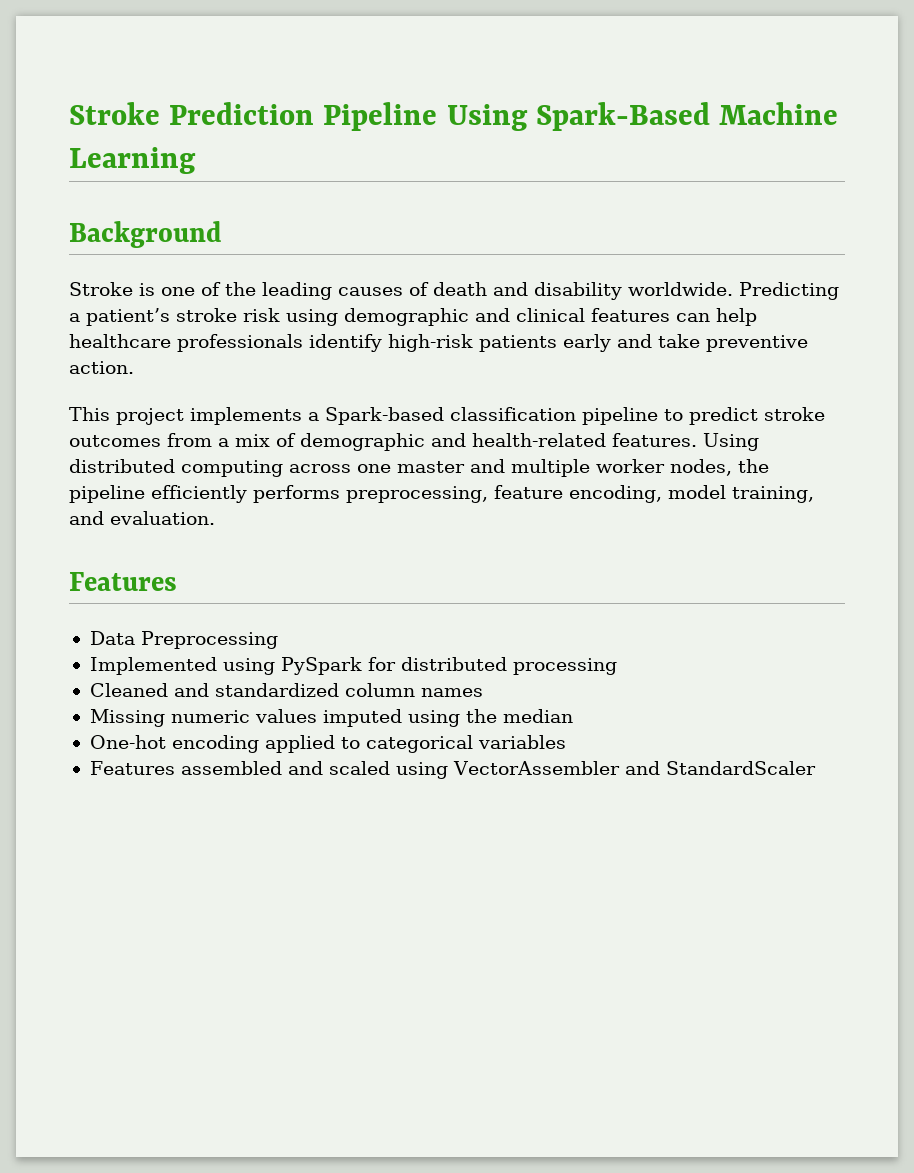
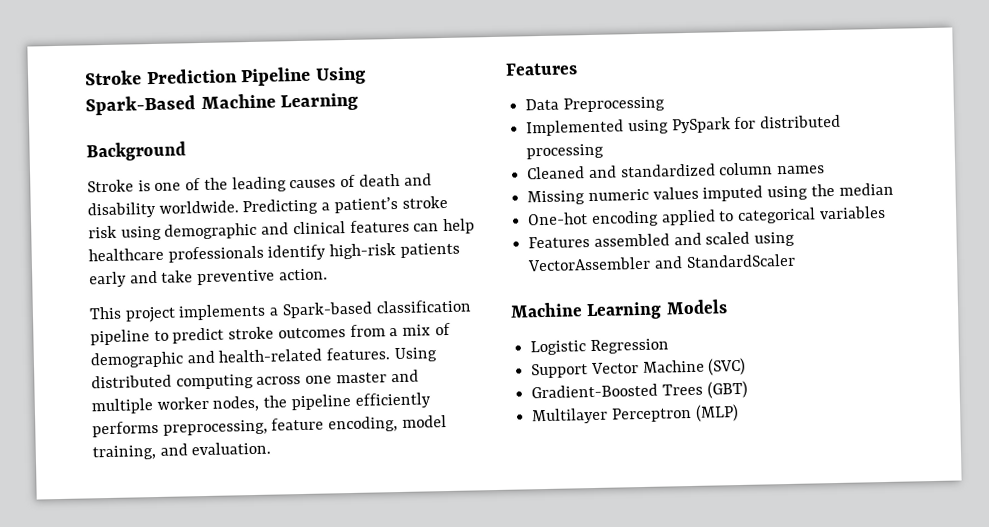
+ Machine Learning Models
+ Logistic Regression
+ Support Vector Machine (SVC)
+ Gradient-Boosted Trees (GBT)
+ Multilayer Perceptron (MLP)

